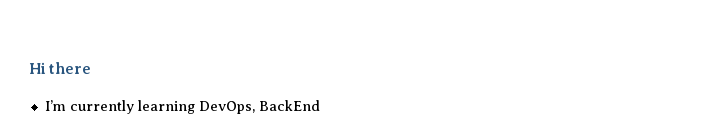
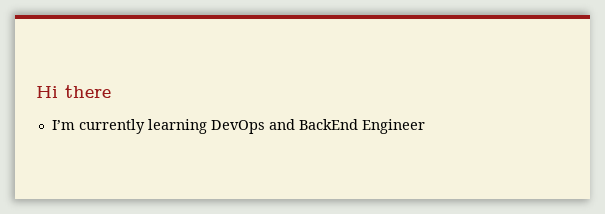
- I’m currently learning DevOps, BackEnd
+ I’m currently learning DevOps and BackEnd Engineer

